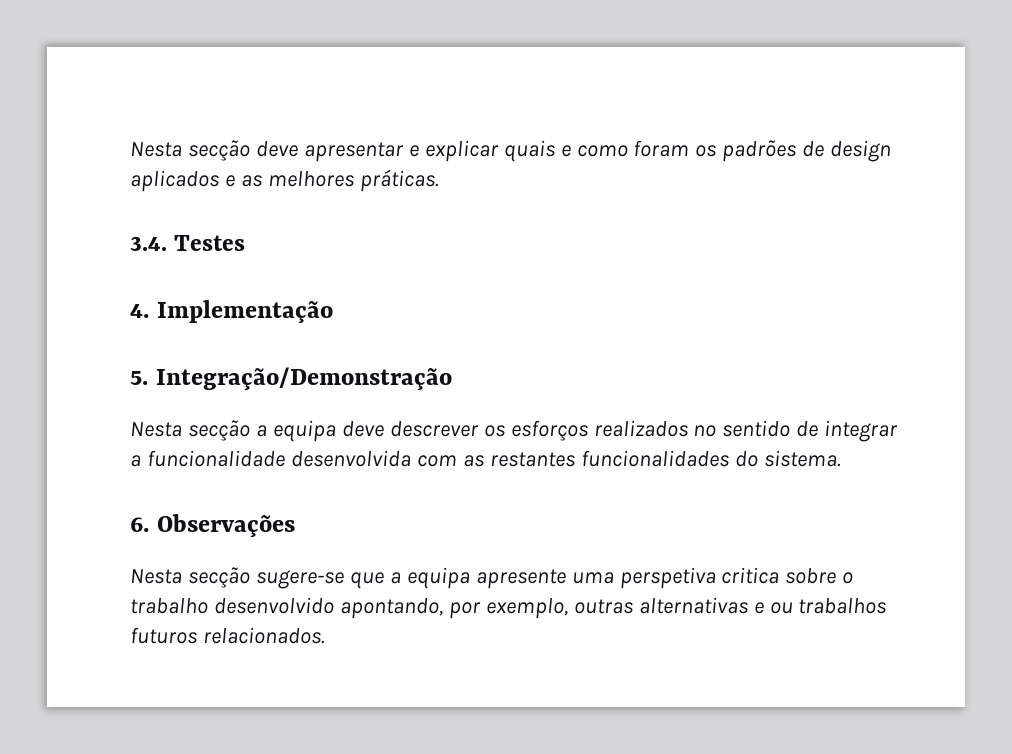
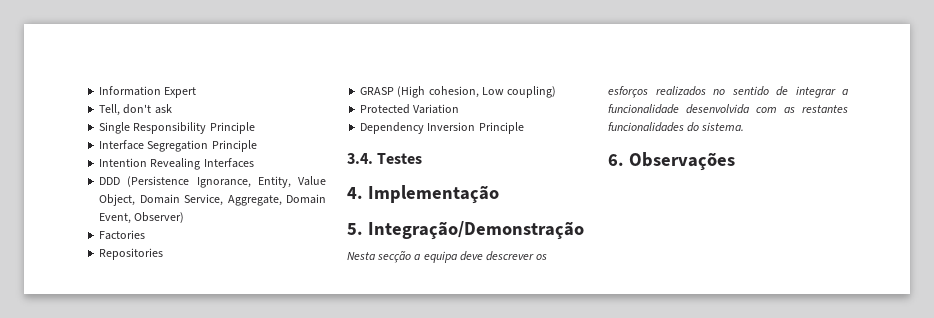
- Nesta secção deve apresentar e explicar quais e como foram os padrões de design aplicados e as melhores práticas.
+ Information Expert
+ Tell, don't ask
+ Single Responsibility Principle
+ Interface Segregation Principle
+ Intention Revealing Interfaces
+ DDD (Persistence Ignorance, Entity, Value Object, Domain Service, Aggregate, Domain Event, Observer)
+ Factories
+ Repositories
+ GRASP (High cohesion, Low coupling)
+ Protected Variation
+ Dependency Inversion Principle
- Nesta secção sugere-se que a equipa apresente uma perspetiva critica sobre o trabalho desenvolvido apontando, por exemplo, outras alternativas e ou trabalhos futuros relacionados.

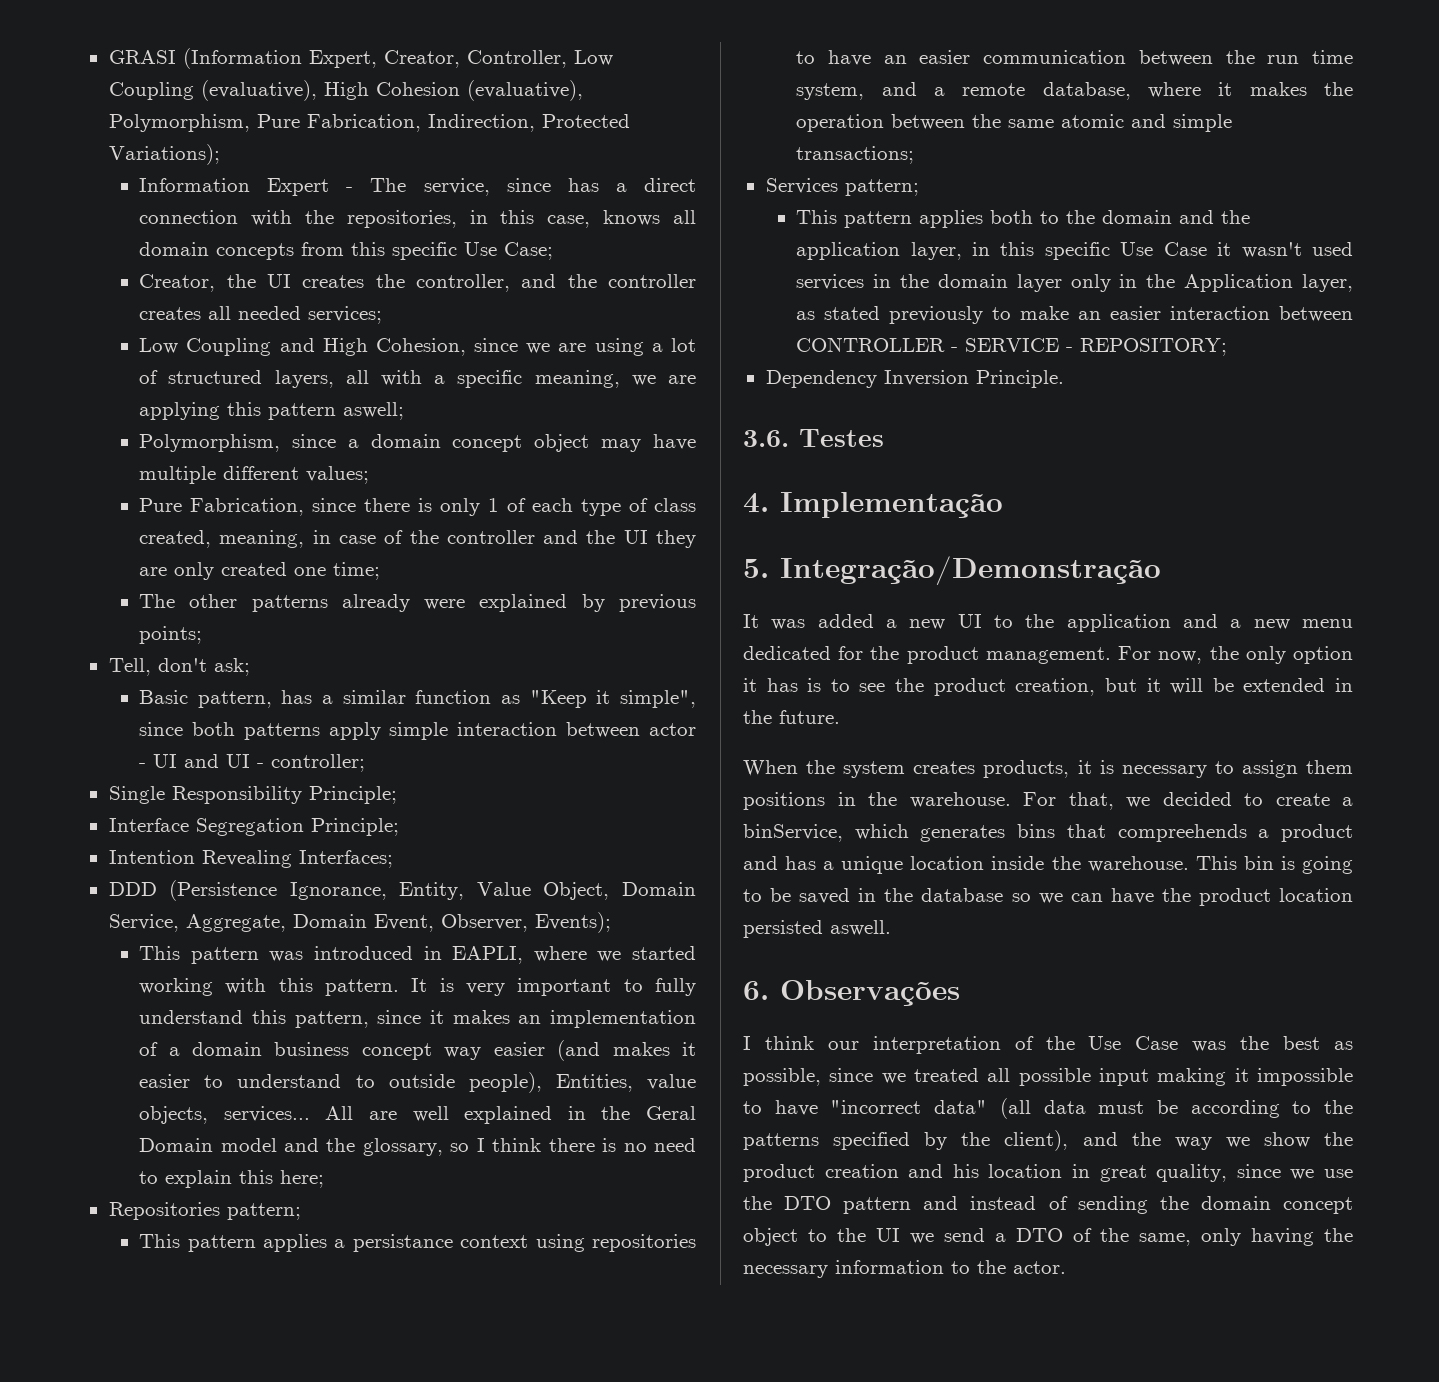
- Information Expert
- Tell, don't ask
+ GRASI (Information Expert, Creator, Controller, Low Coupling (evaluative), High Cohesion (evaluative), Polymorphism, Pure Fabrication, Indirection, Protected Variations);
+ Information Expert - The service, since has a direct connection with the repositories, in this case, knows all domain concepts from this specific Use Case;
+ Creator, the UI creates the controller, and the controller creates all needed services;
+ Low Coupling and High Cohesion, since we are using a lot of structured layers, all with a specific meaning, we are applying this pattern aswell;
+ Polymorphism, since a domain concept object may have multiple different values;
+ Pure Fabrication, since there is only 1 of each type of class created, meaning, in case of the controller and the UI they are only created one time;
+ The other patterns already were explained by previous points;
+ Tell, don't ask;
+ Basic pattern, has a similar function as "Keep it simple", since both patterns apply simple interaction between actor - UI and UI - controller;
- Single Responsibility Principle
+ Single Responsibility Principle;
- Interface Segregation Principle
+ Interface Segregation Principle;
- Intention Revealing Interfaces
+ Intention Revealing Interfaces;
- DDD (Persistence Ignorance, Entity, Value Object, Domain Service, Aggregate, Domain Event, Observer)
- Factories
- Repositories
- GRASP (High cohesion, Low coupling)
- Protected Variation
+ DDD (Persistence Ignorance, Entity, Value Object, Domain Service, Aggregate, Domain Event, Observer, Events);
+ This pattern was introduced in EAPLI, where we started working with this pattern. It is very important to fully understand this pattern, since it makes an implementation of a domain business concept way easier (and makes it easier to understand to outside people), Entities, value objects, services... All are well explained in the Geral Domain model and the glossary, so I think there is no need to explain this here;
+ Repositories pattern;
+ This pattern applies a persistance context using repositories to have an easier communication between the run time system, and a remote database, where it makes the operation between the same atomic and simple transactions;
+ Services pattern;
+ This pattern applies both to the domain and the application layer, in this specific Use Case it wasn't used services in the domain layer only in the Application layer, as stated previously to make an easier interaction between CONTROLLER - SERVICE - REPOSITORY;
- Dependency Inversion Principle
- 3.4. Testes
+ Dependency Inversion Principle.
+ 3.6. Testes
- Nesta secção a equipa deve descrever os esforços realizados no sentido de integrar a funcionalidade desenvolvida com as restantes funcionalidades do sistema.
+ It was added a new UI to the application and a new menu dedicated for the product management. For now, the only option it has is to see the product creation, but it will be extended in the future.
+ When the system creates products, it is necessary to assign them positions in the warehouse. For that, we decided to create a binService, which generates bins that compreehends a product and has a unique location inside the warehouse. This bin is going to be saved in the database so we can have the product location persisted aswell.
  6. Observações
+ I think our interpretation of the Use Case was the best as possible, since we treated all possible input making it impossible to have "incorrect data" (all data must be according to the patterns specified by the client), and the way we show the product creation and his location in great quality, since we use the DTO pattern and instead of sending the domain concept object to the UI we send a DTO of the same, only having the necessary information to the actor.

